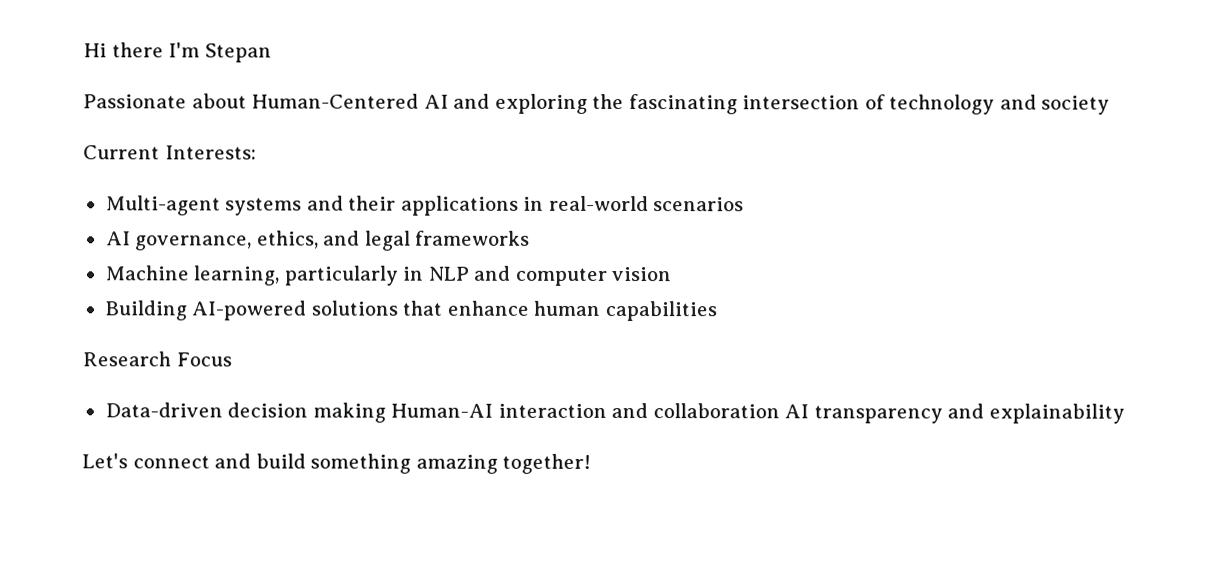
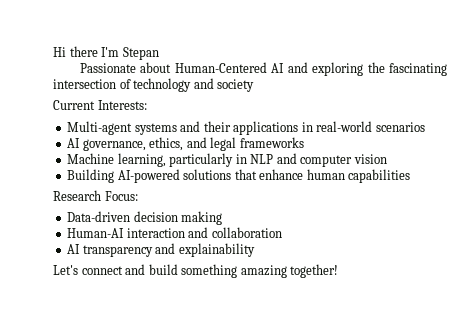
- Research Focus
+ Research Focus:
- Data-driven decision making Human-AI interaction and collaboration AI transparency and explainability
+ Data-driven decision making
+ Human-AI interaction and collaboration
+ AI transparency and explainability

